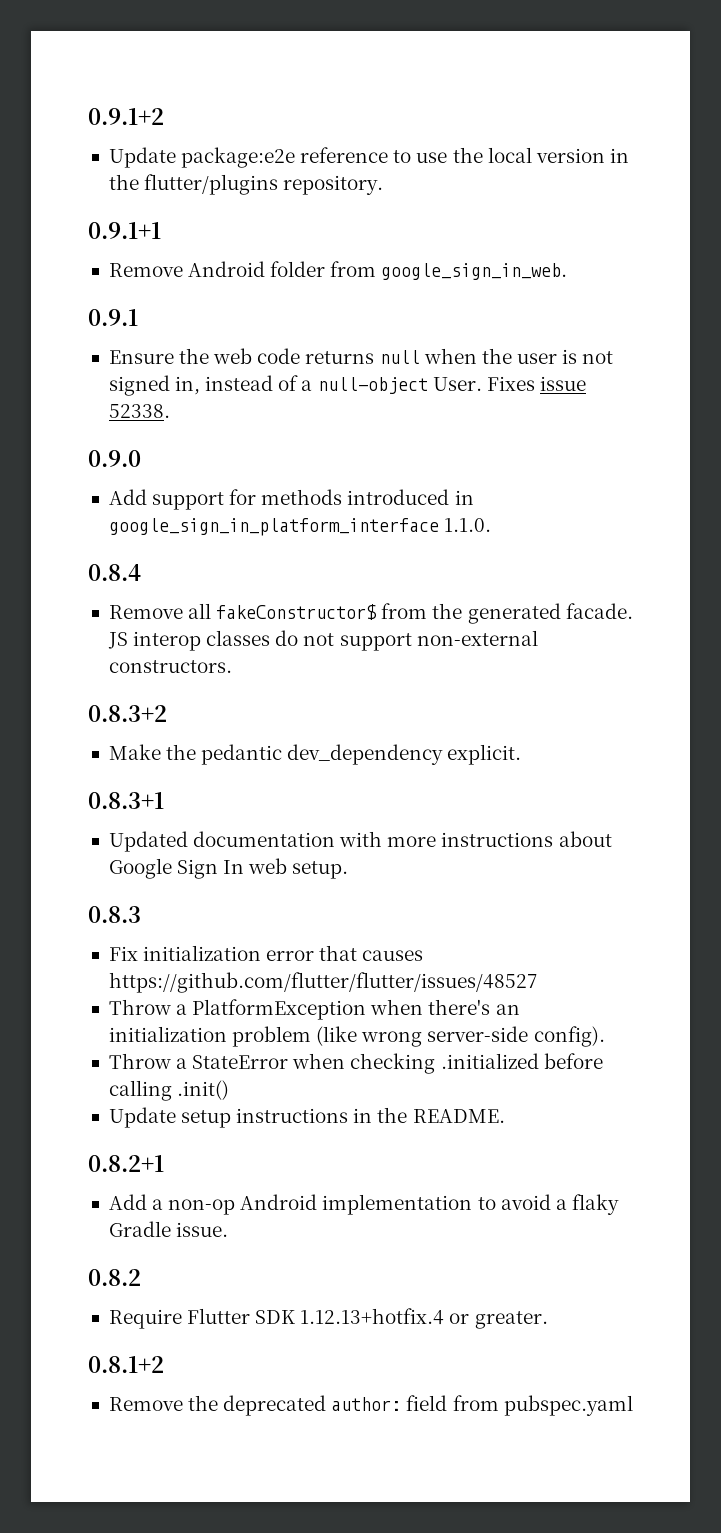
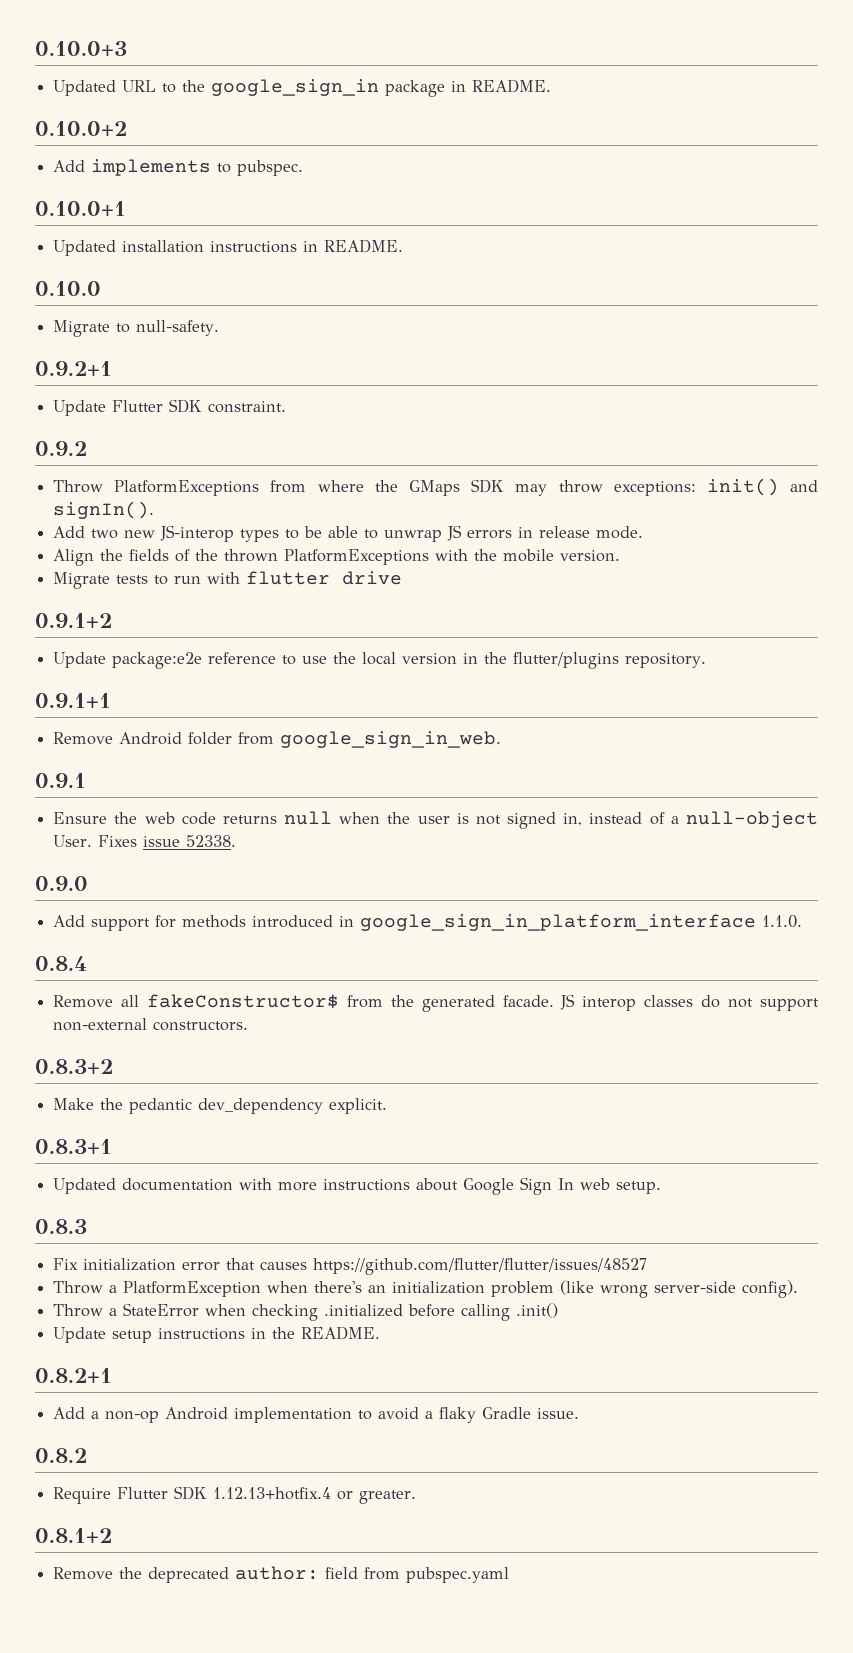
+ 0.10.0+3
+ Updated URL to the google_sign_in package in README.
+ 0.10.0+2
+ Add implements to pubspec.
+ 0.10.0+1
+ Updated installation instructions in README.
+ 0.10.0
+ Migrate to null-safety.
+ 0.9.2+1
+ Update Flutter SDK constraint.
+ 0.9.2
+ Throw PlatformExceptions from where the GMaps SDK may throw exceptions: init() and signIn().
+ Add two new JS-interop types to be able to unwrap JS errors in release mode.
+ Align the fields of the thrown PlatformExceptions with the mobile version.
+ Migrate tests to run with flutter drive

